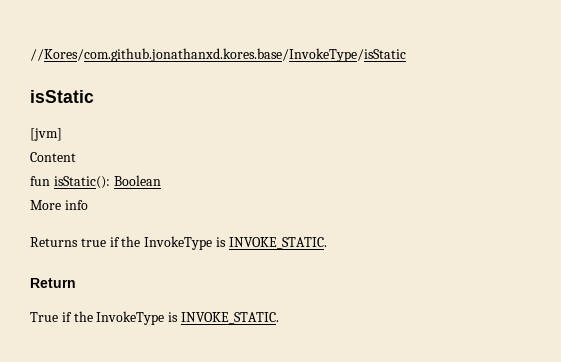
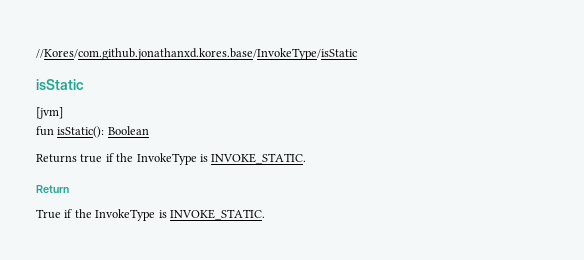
- Content
- More info

